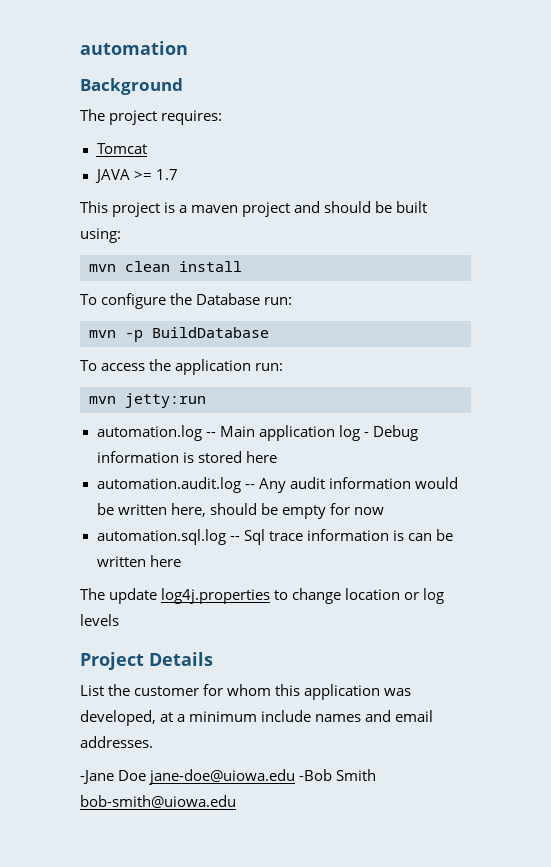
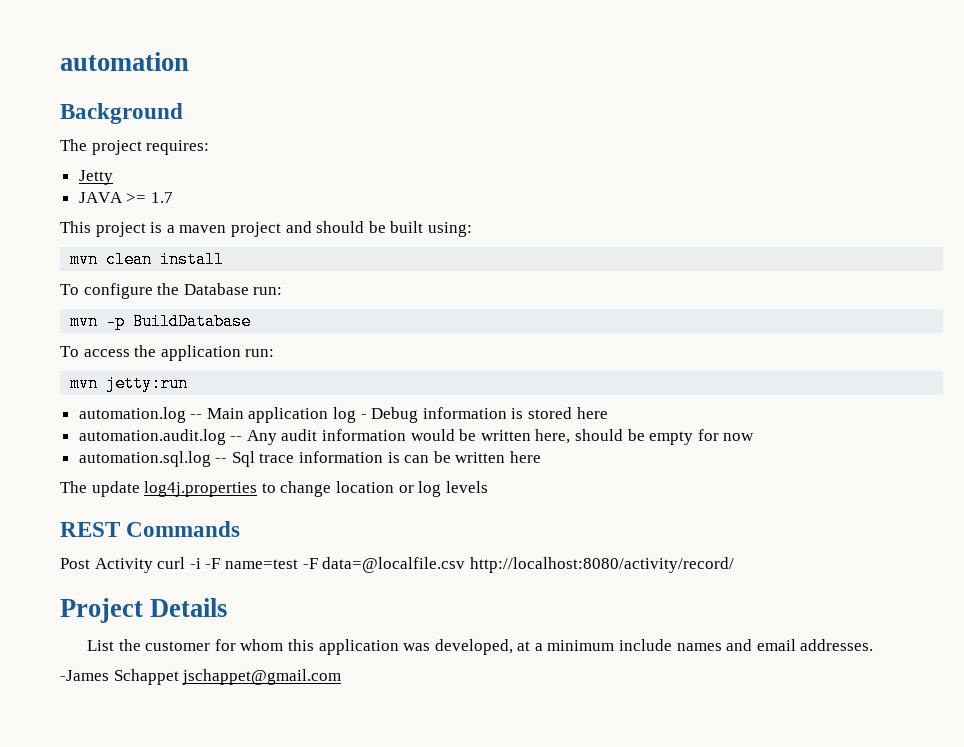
- Tomcat
+ Jetty
+ REST Commands
+ Post Activity curl -i -F name=test -F data=@localfile.csv http://localhost:8080/activity/record/
- -Jane Doe jane-doe@uiowa.edu -Bob Smith bob-smith@uiowa.edu
+ -James Schappet jschappet@gmail.com

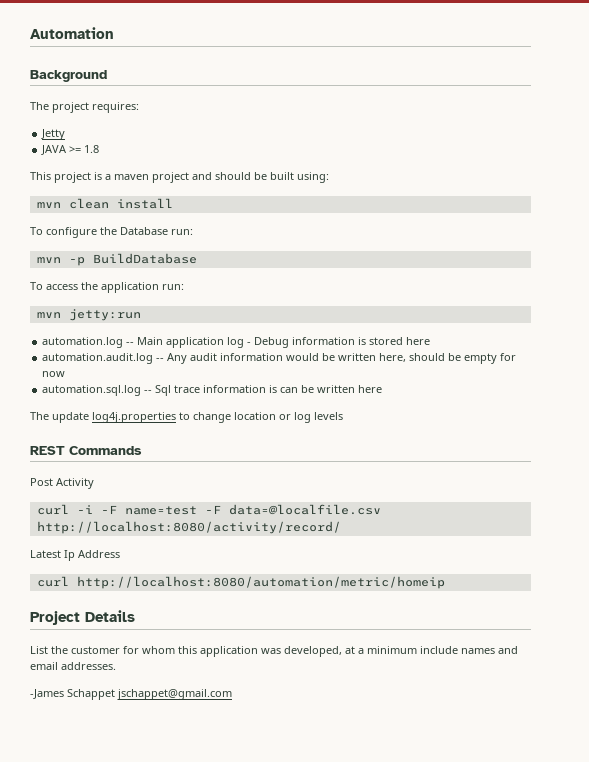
- automation
+ Automation
- JAVA >= 1.7
+ JAVA >= 1.8
- Post Activity curl -i -F name=test -F data=@localfile.csv http://localhost:8080/activity/record/
+ Post Activity
+ curl -i -F name=test -F data=@localfile.csv http://localhost:8080/activity/record/
+ Latest Ip Address
+ curl http://localhost:8080/automation/metric/homeip

